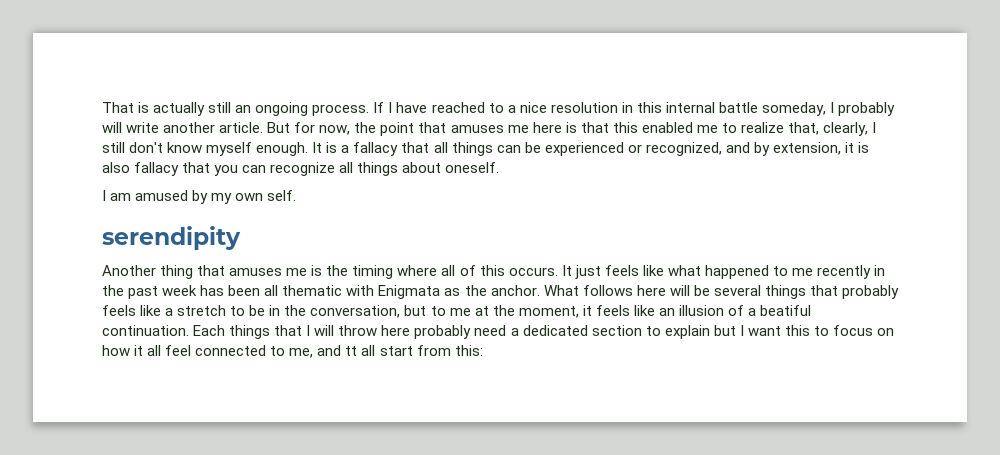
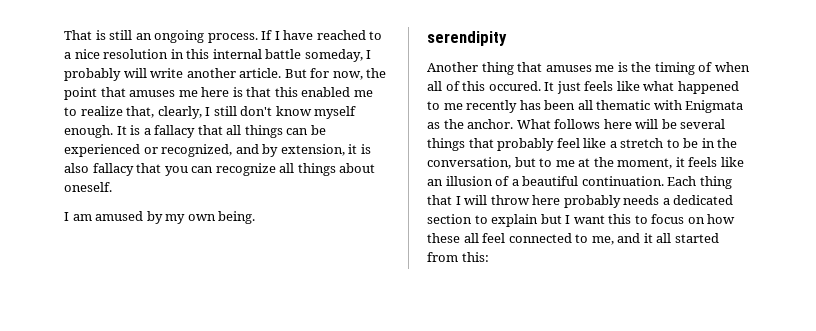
- That is actually still an ongoing process.
+ That is still an ongoing process.
- I am amused by my own self.
+ I am amused by my own being.
- Another thing that amuses me is the timing where all of this occurs.
+ Another thing that amuses me is the timing of when all of this occured.
- It just feels like what happened to me recently in the past week has been all thematic with Enigmata as the anchor.
+ It just feels like what happened to me recently has been all thematic with Enigmata as the anchor.
- What follows here will be several things that probably feels like a stretch to be in the conversation, but to me at the moment, it feels like an illusion of a beatiful continuation.
+ What follows here will be several things that probably feel like a stretch to be in the conversation, but to me at the moment, it feels like an illusion of a beautiful continuation.
- Each things that I will throw here probably need a dedicated section to explain but I want this to focus on how it all feel connected to me, and tt all start from this:
+ Each thing that I will throw here probably needs a dedicated section to explain but I want this to focus on how these all feel connected to me, and it all started from this:

